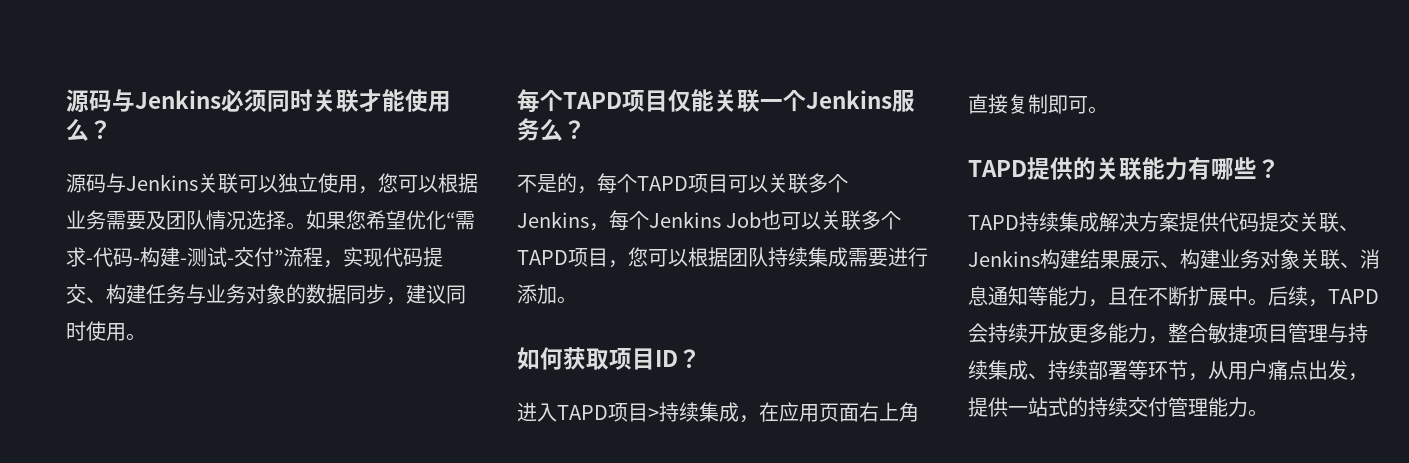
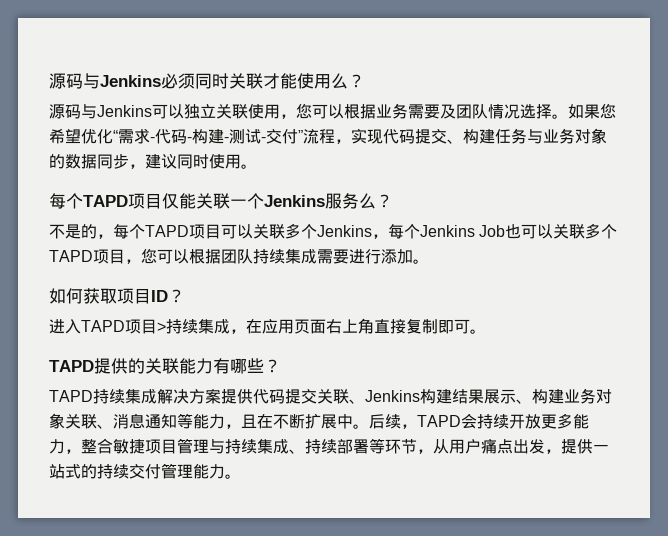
- 源码与Jenkins关联可以独立使用，您可以根据业务需要及团队情况选择。
+ 源码与Jenkins可以独立关联使用，您可以根据业务需要及团队情况选择。

